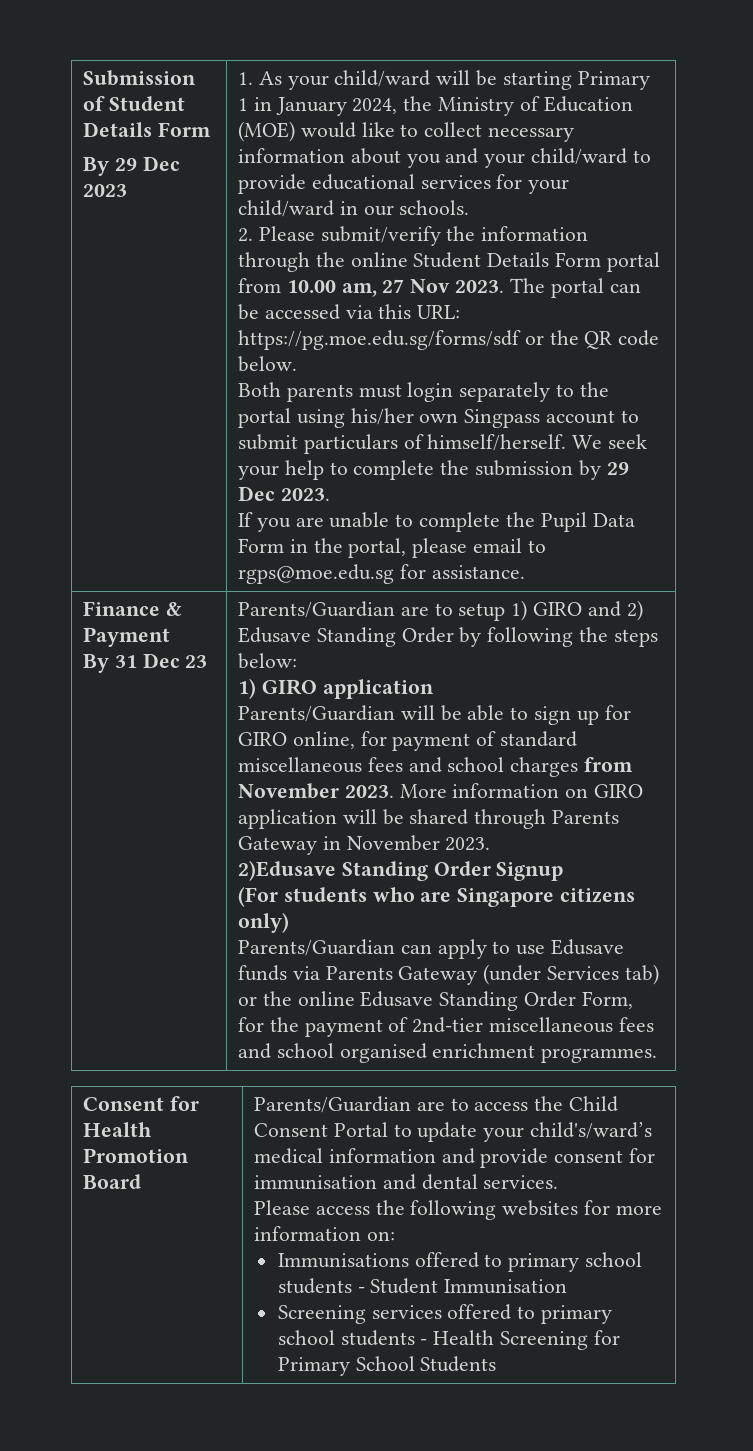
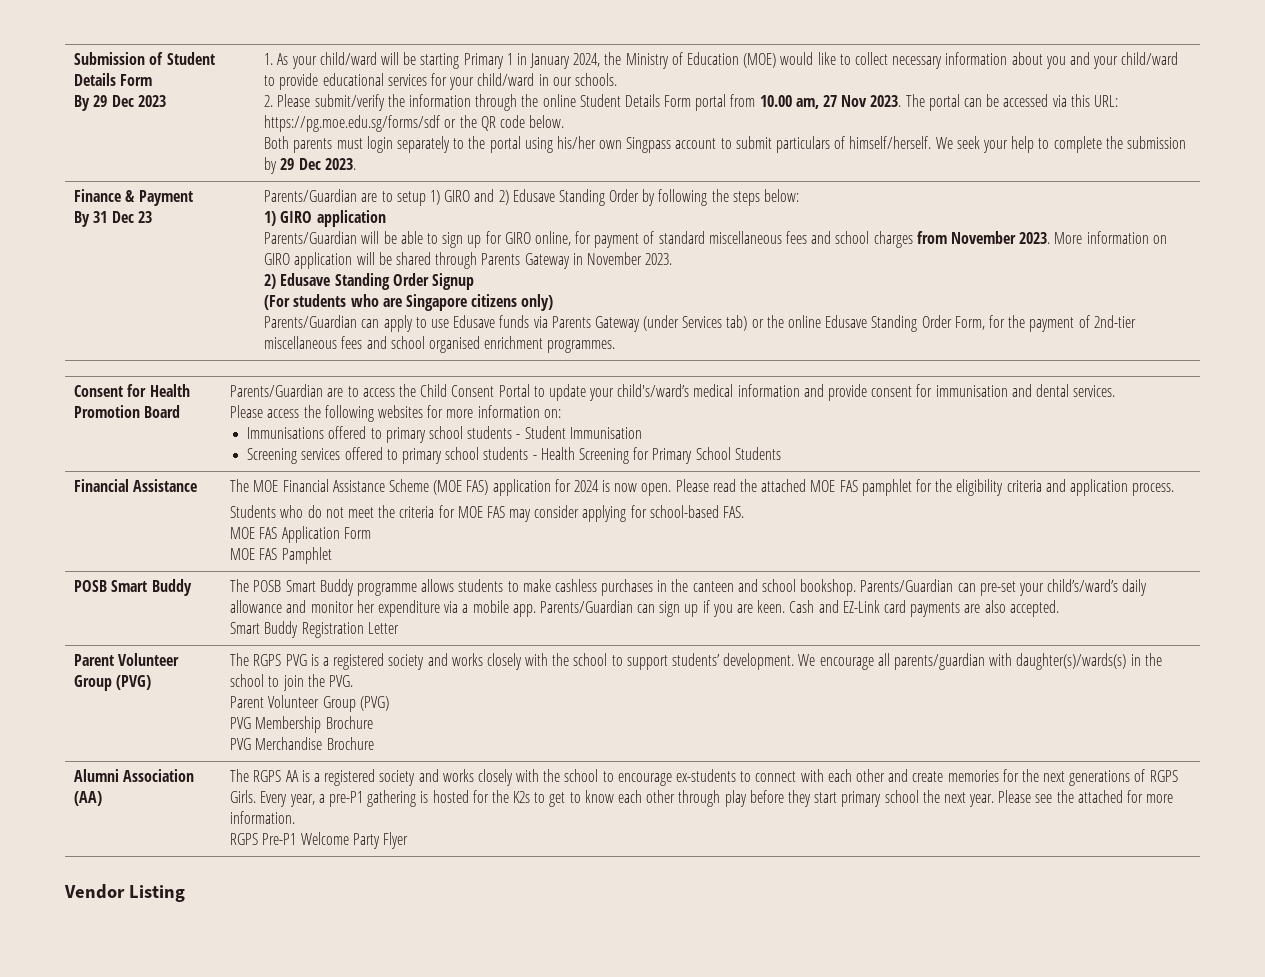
- If you are unable to complete the Pupil Data Form in the portal, please email to rgps@moe.edu.sg for assistance.
- 2)Edusave Standing Order Signup
+ 2) Edusave Standing Order Signup
+ Financial Assistance | The MOE Financial Assistance Scheme (MOE FAS) application for 2024 is now open. Please read the attached MOE FAS pamphlet for the eligibility criteria and application process.
+ Students who do not meet the criteria for MOE FAS may consider applying for school-based FAS.
+ MOE FAS Application Form
+ MOE FAS Pamphlet
+ POSB Smart Buddy | The POSB Smart Buddy programme allows students to make cashless purchases in the canteen and school bookshop. Parents/Guardian can pre-set your child’s/ward’s daily allowance and monitor her expenditure via a mobile app. Parents/Guardian can sign up if you are keen. Cash and EZ-Link card payments are also accepted.
+ Smart Buddy Registration Letter
+ Parent Volunteer Group (PVG) | The RGPS PVG is a registered society and works closely with the school to support students’ development. We encourage all parents/guardian with daughter(s)/wards(s) in the school to join the PVG.
+ Parent Volunteer Group (PVG)
+ PVG Membership Brochure
+ PVG Merchandise Brochure
+ Alumni Association (AA) | The RGPS AA is a registered society and works closely with the school to encourage ex-students to connect with each other and create memories for the next generations of RGPS Girls. Every year, a pre-P1 gathering is hosted for the K2s to get to know each other through play before they start primary school the next year. Please see the attached for more information.
+ RGPS Pre-P1 Welcome Party Flyer
+ Vendor Listing

